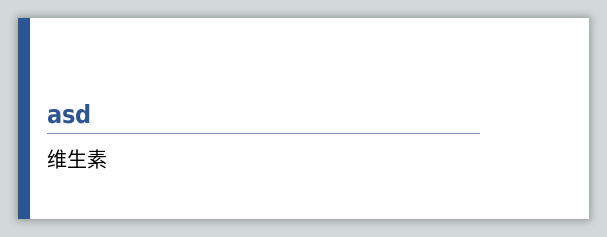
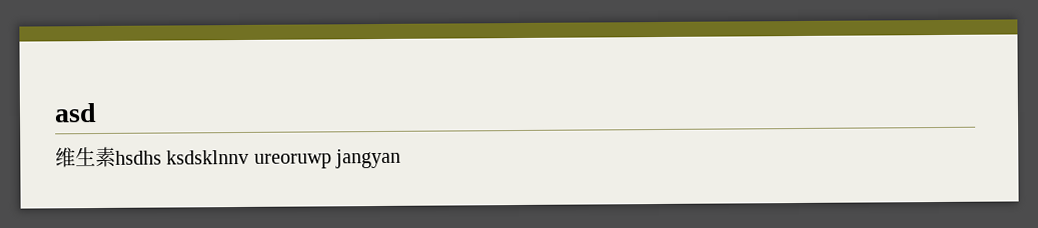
- 维生素
+ 维生素hsdhs ksdsklnnv ureoruwp jangyan

